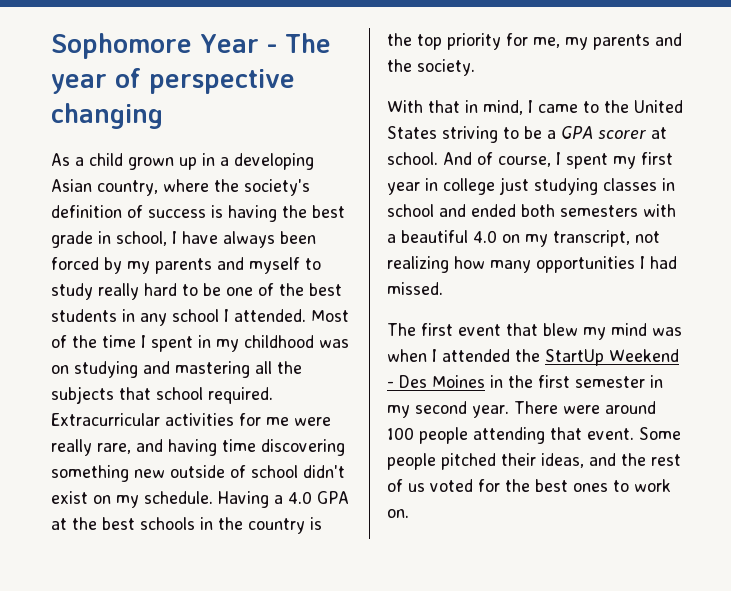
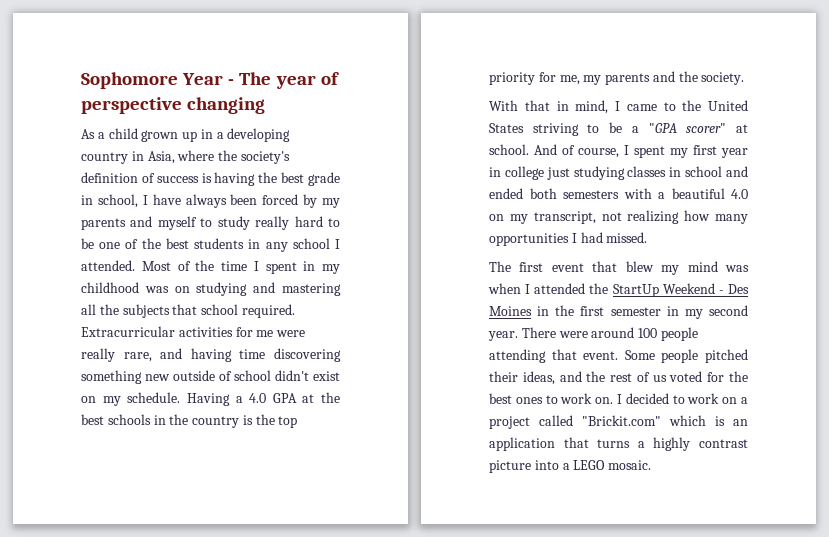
- As a child grown up in a developing Asian country, where the society's definition of success is having the best grade in school, I have always been forced by my parents and myself to study really hard to be one of the best students in any school I attended.
+ As a child grown up in a developing country in Asia, where the society's definition of success is having the best grade in school, I have always been forced by my parents and myself to study really hard to be one of the best students in any school I attended.
- With that in mind, I came to the United States striving to be a GPA scorer at school.
+ With that in mind, I came to the United States striving to be a "GPA scorer" at school.
+ I decided to work on a project called "Brickit.com" which is an application that turns a highly contrast picture into a LEGO mosaic.

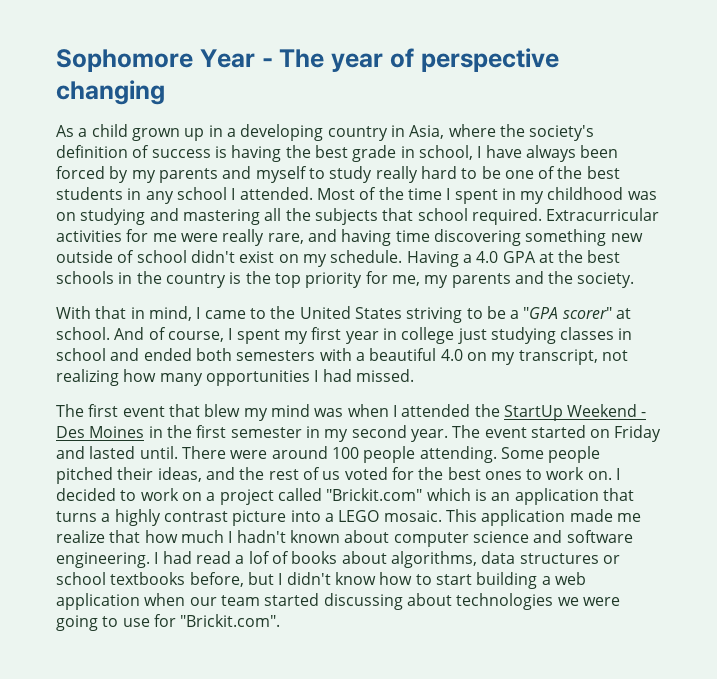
+ The event started on Friday and lasted until.
- There were around 100 people attending that event.
+ There were around 100 people attending.
+ This application made me realize that how much I hadn't known about computer science and software engineering. I had read a lof of books about algorithms, data structures or school textbooks before, but I didn't know how to start building a web application when our team started discussing about technologies we were going to use for "Brickit.com".

